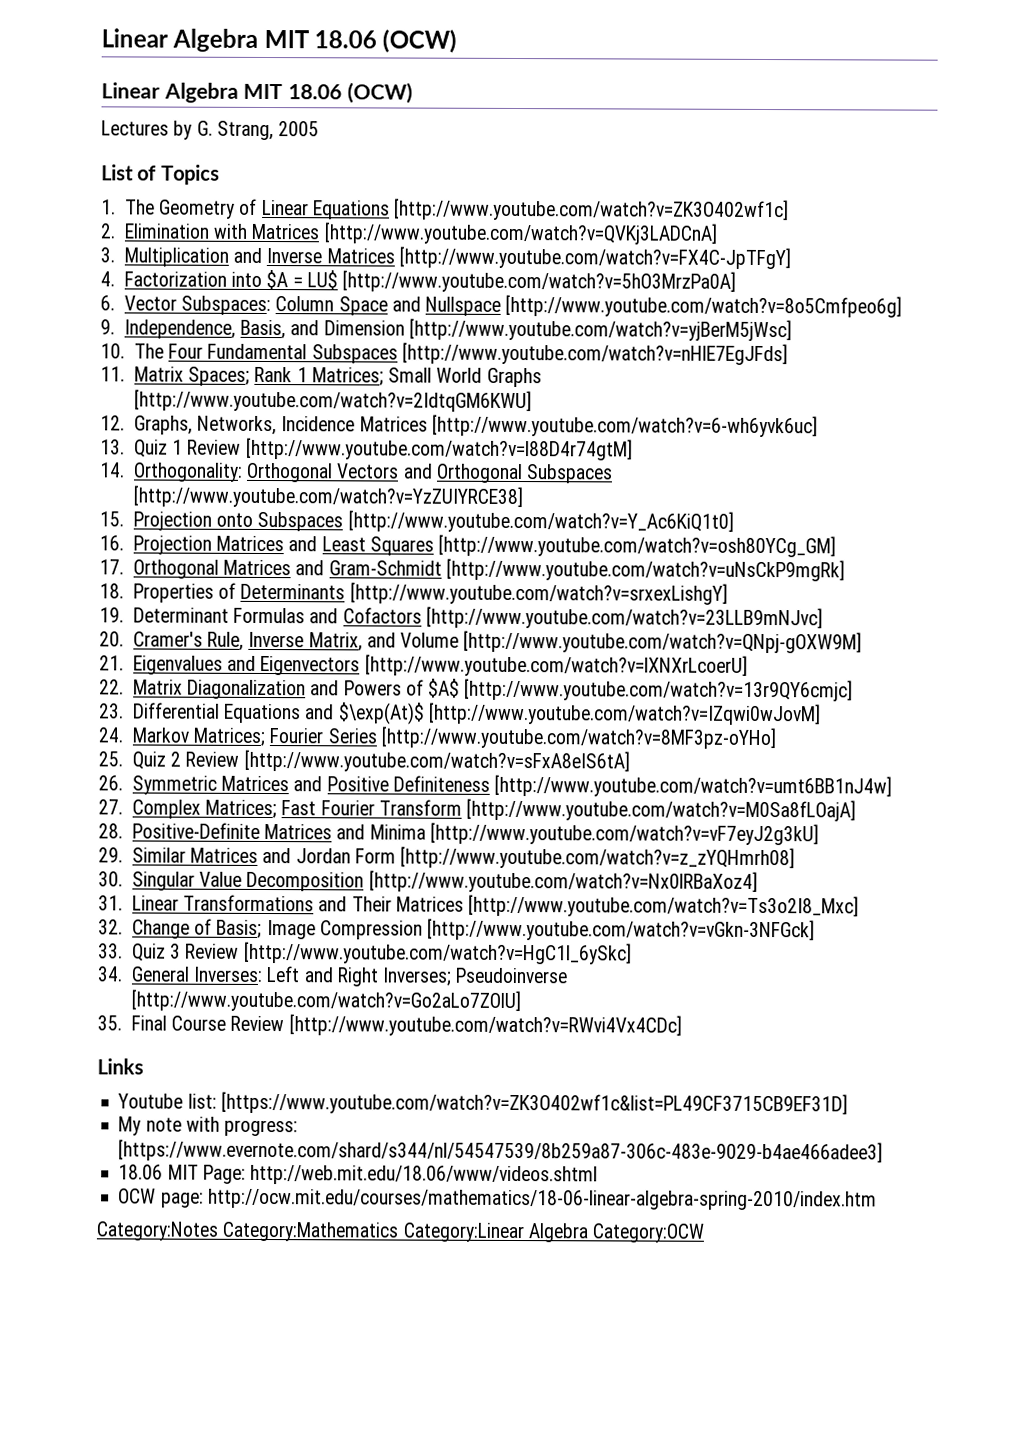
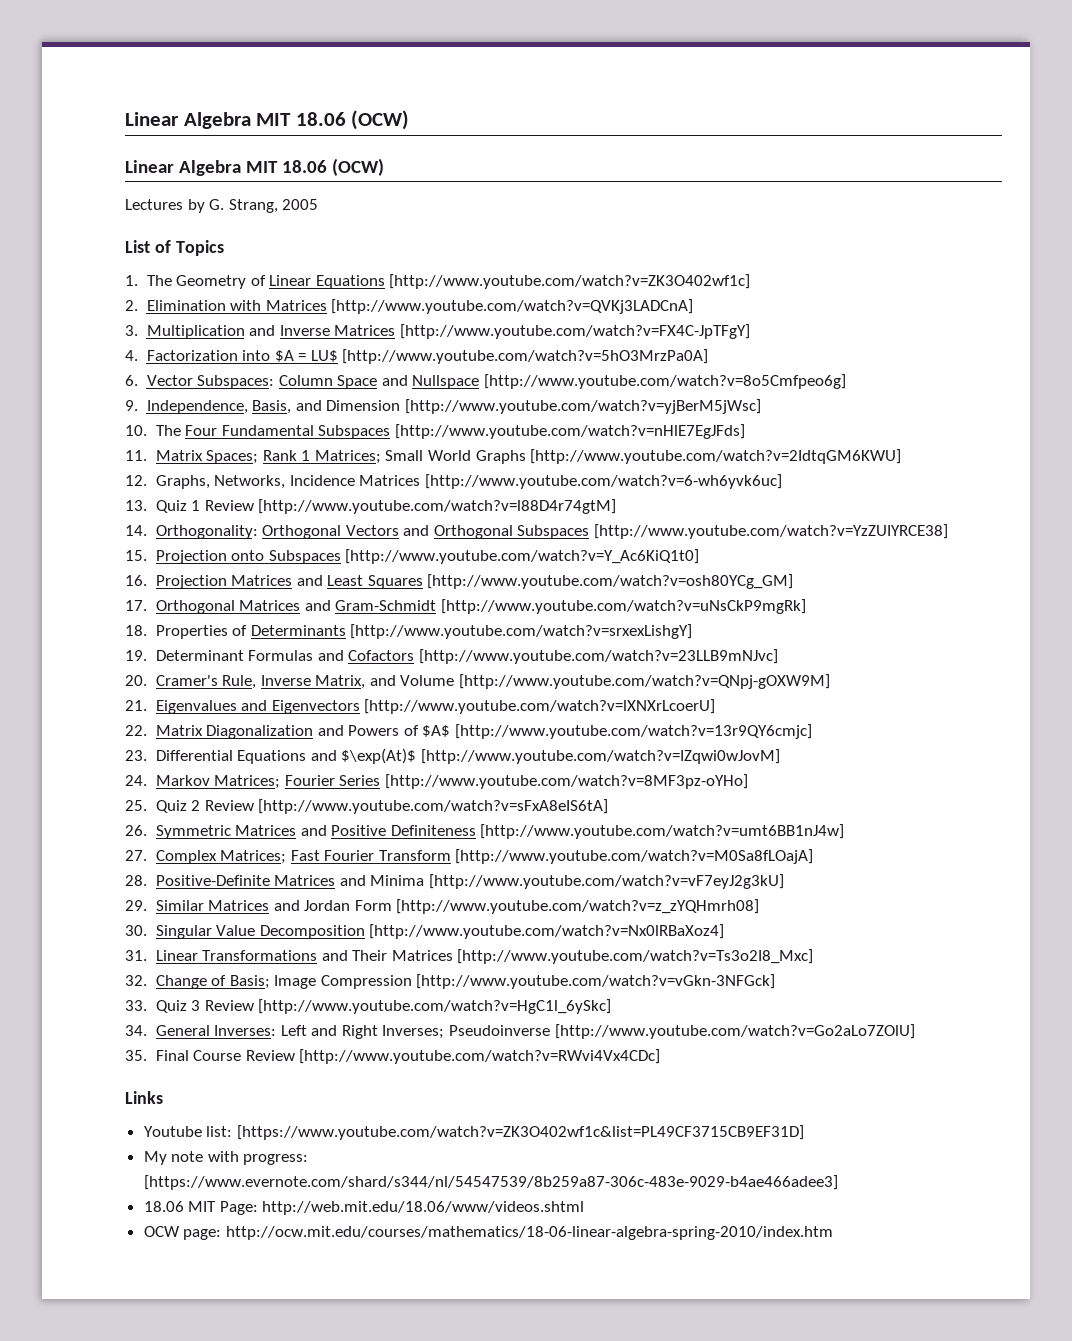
- Category:Notes Category:Mathematics Category:Linear Algebra Category:OCW

